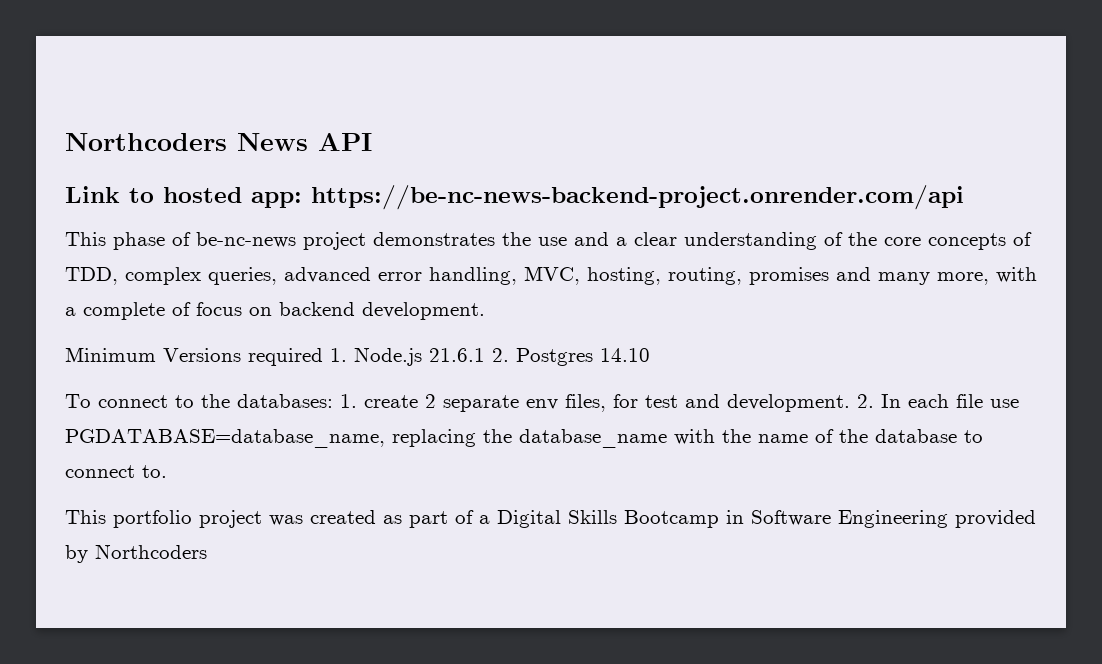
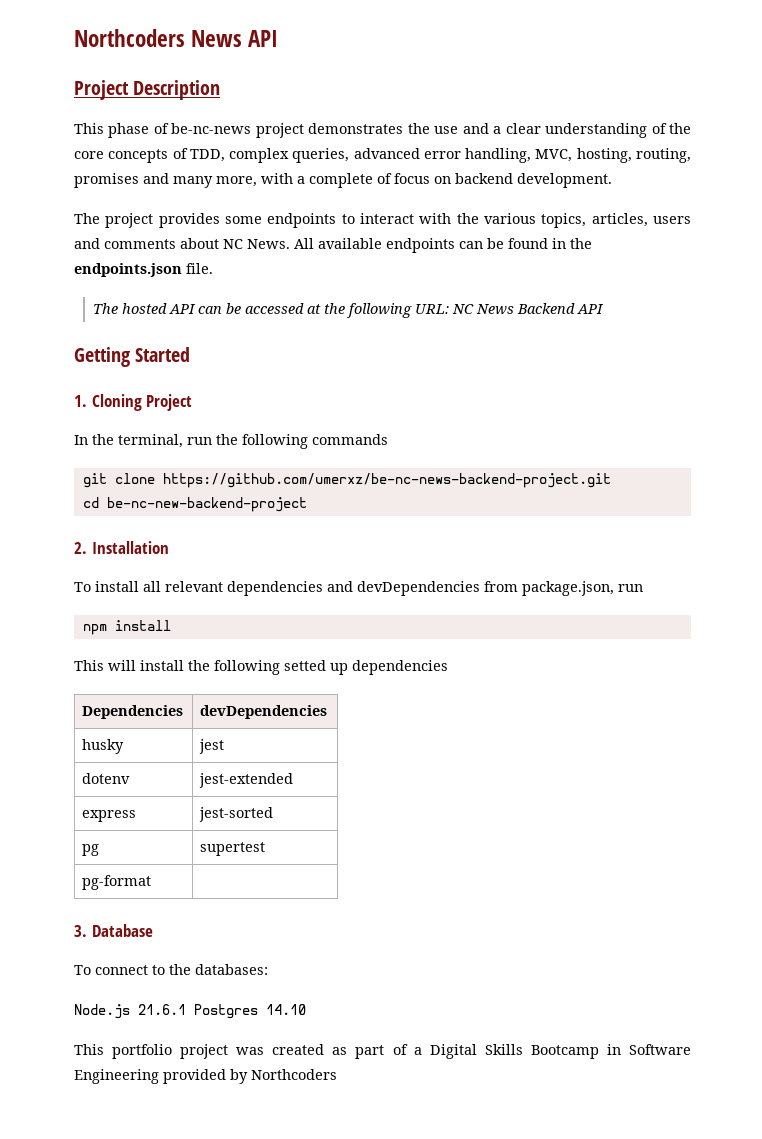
- Link to hosted app: https://be-nc-news-backend-project.onrender.com/api
+ Project Description
- Minimum Versions required 1. Node.js 21.6.1 2. Postgres 14.10
+ The project provides some endpoints to interact with the various topics, articles, users and comments about NC News. All available endpoints can be found in the endpoints.json file.
+ The hosted API can be accessed at the following URL: NC News Backend API
+ Getting Started
+ 1. Cloning Project
+ In the terminal, run the following commands
+ git clone https://github.com/umerxz/be-nc-news-backend-project.git
+ cd be-nc-new-backend-project
+ 2. Installation
+ To install all relevant dependencies and devDependencies from package.json, run
+ npm install
+ This will install the following setted up dependencies
+ Dependencies | devDependencies
+ husky | jest
+ dotenv | jest-extended
+ express | jest-sorted
+ pg | supertest
+ pg-format |
+ 3. Database
- To connect to the databases: 1. create 2 separate env files, for test and development. 2. In each file use PGDATABASE=database_name, replacing the database_name with the name of the database to connect to.
+ To connect to the databases:
+ Node.js 21.6.1 Postgres 14.10

